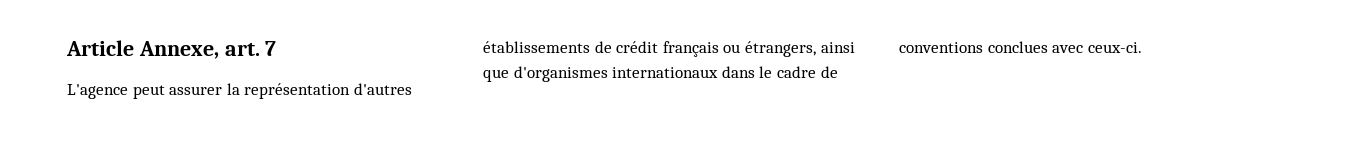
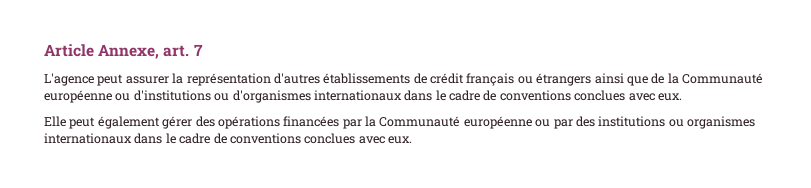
- L'agence peut assurer la représentation d'autres établissements de crédit français ou étrangers, ainsi que d'organismes internationaux dans le cadre de conventions conclues avec ceux-ci.
+ L'agence peut assurer la représentation d'autres établissements de crédit français ou étrangers ainsi que de la Communauté européenne ou d'institutions ou d'organismes internationaux dans le cadre de conventions conclues avec eux.
+ Elle peut également gérer des opérations financées par la Communauté européenne ou par des institutions ou organismes internationaux dans le cadre de conventions conclues avec eux.

